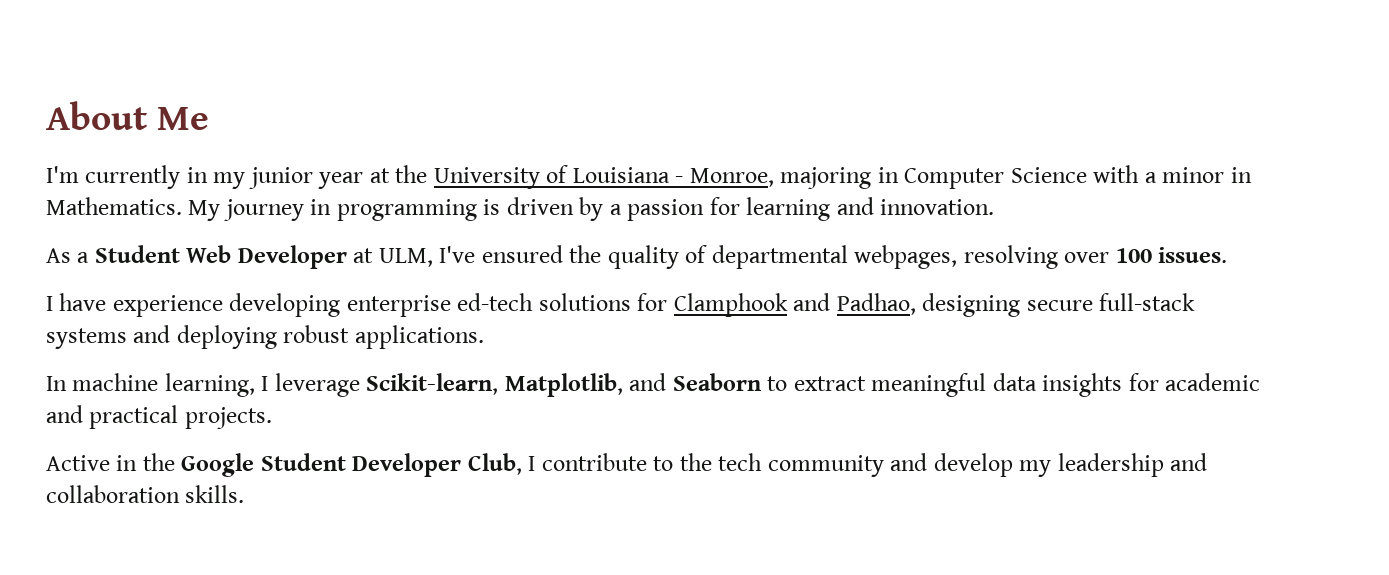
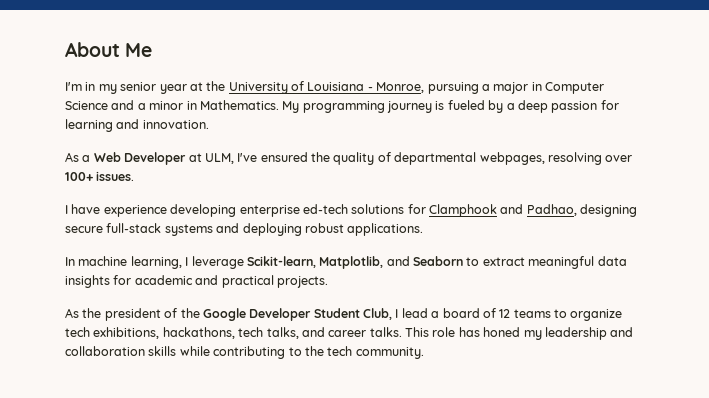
- I'm currently in my junior year at the University of Louisiana - Monroe, majoring in Computer Science with a minor in Mathematics.
+ I'm in my senior year at the University of Louisiana - Monroe, pursuing a major in Computer Science and a minor in Mathematics.
- My journey in programming is driven by a passion for learning and innovation.
+ My programming journey is fueled by a deep passion for learning and innovation.
- As a Student Web Developer at ULM, I've ensured the quality of departmental webpages, resolving over 100 issues.
+ As a Web Developer at ULM, I've ensured the quality of departmental webpages, resolving over 100+ issues.
- Active in the Google Student Developer Club, I contribute to the tech community and develop my leadership and collaboration skills.
+ As the president of the Google Developer Student Club, I lead a board of 12 teams to organize tech exhibitions, hackathons, tech talks, and career talks. This role has honed my leadership and collaboration skills while contributing to the tech community.

